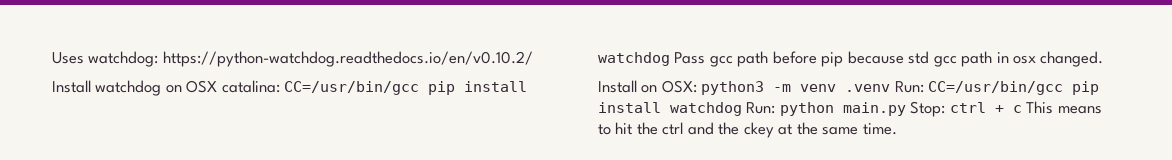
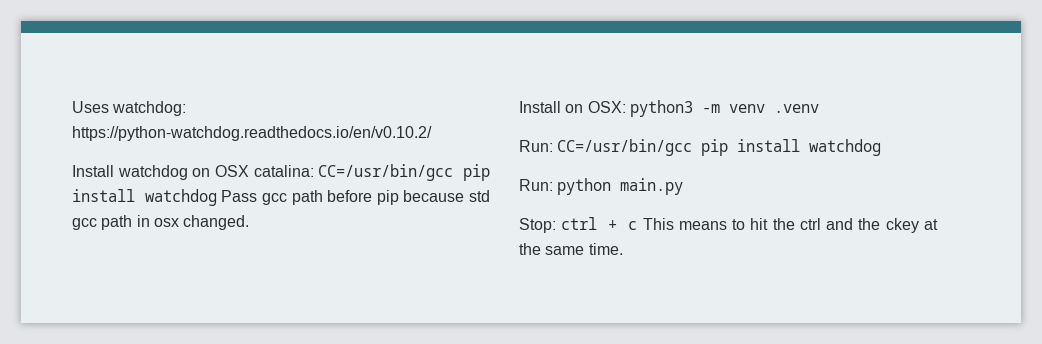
- Install on OSX: python3 -m venv .venv Run: CC=/usr/bin/gcc pip install watchdog Run: python main.py Stop: ctrl + c This means to hit the ctrl and the ckey at the same time.
+ Install on OSX: python3 -m venv .venv
+ Run: CC=/usr/bin/gcc pip install watchdog
+ Run: python main.py
+ Stop: ctrl + c This means to hit the ctrl and the ckey at the same time.

